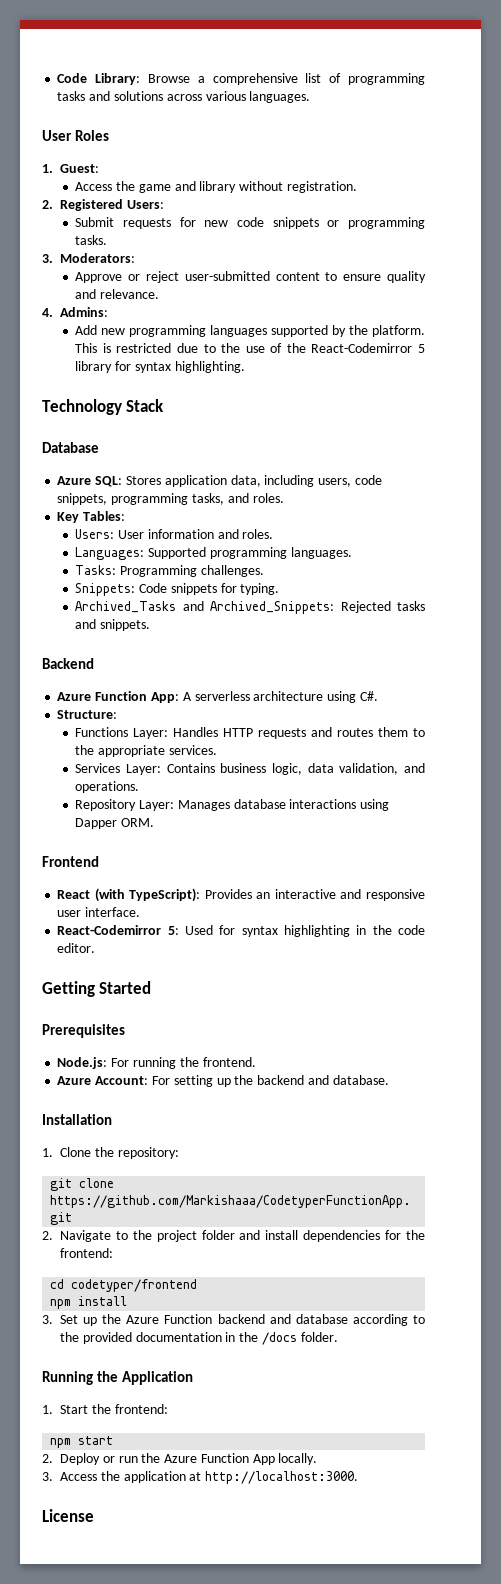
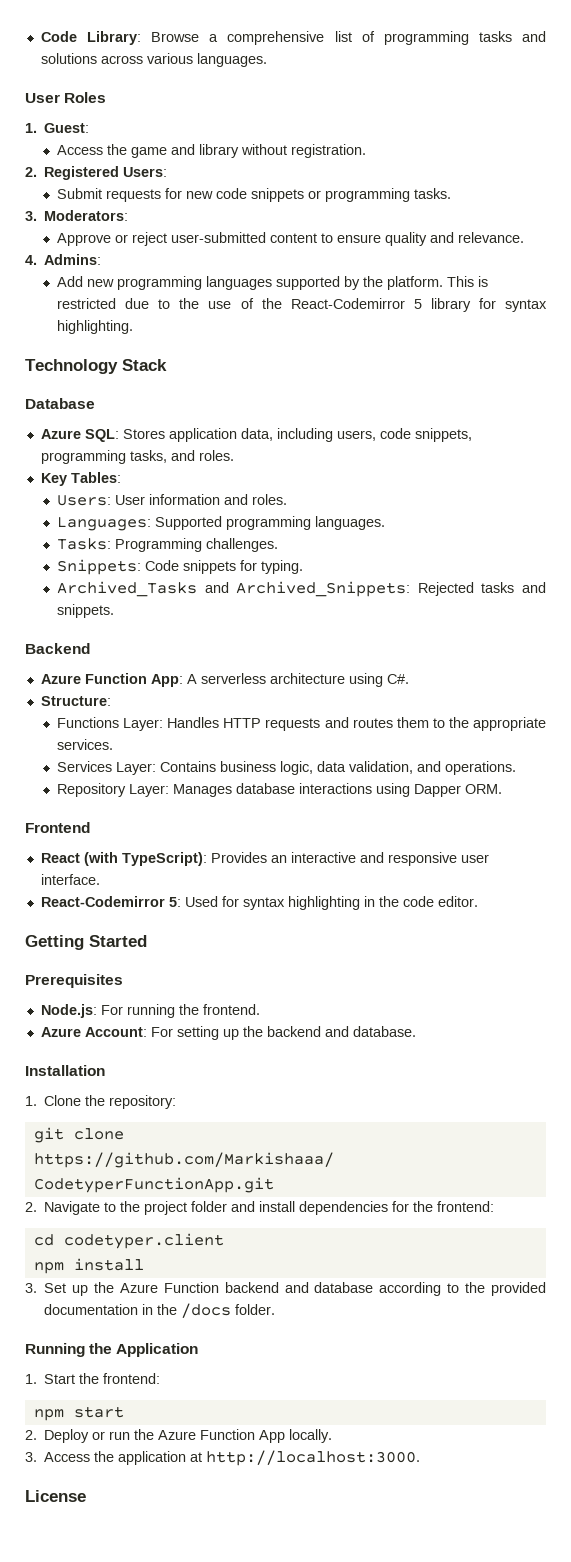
- cd codetyper/frontend
+ cd codetyper.client

